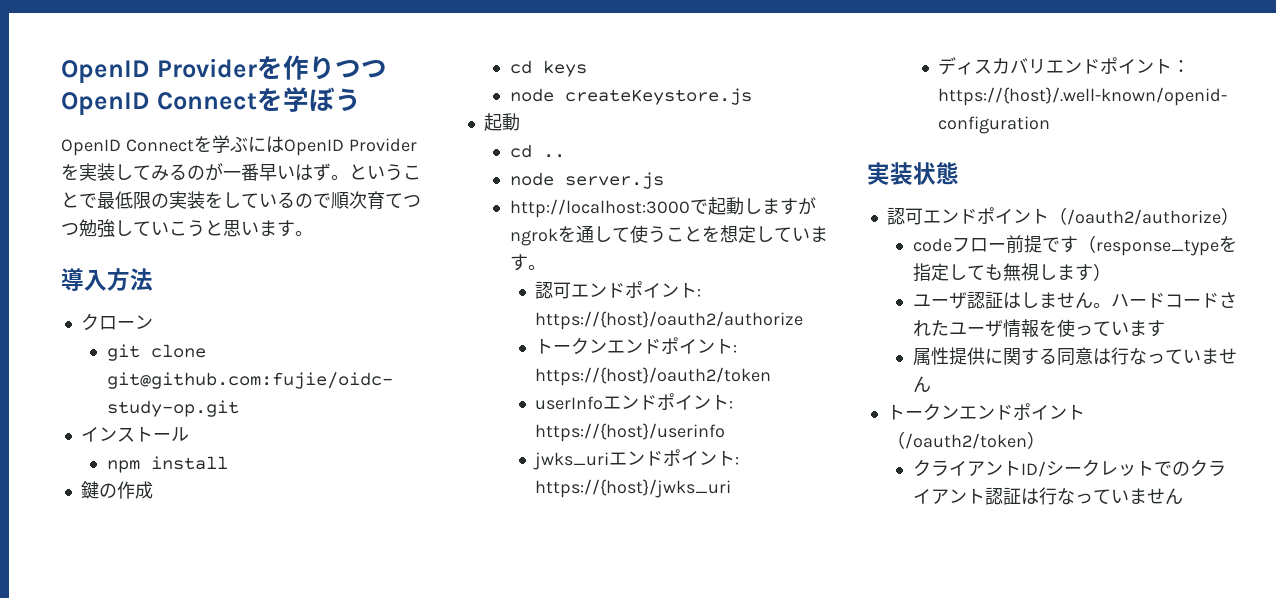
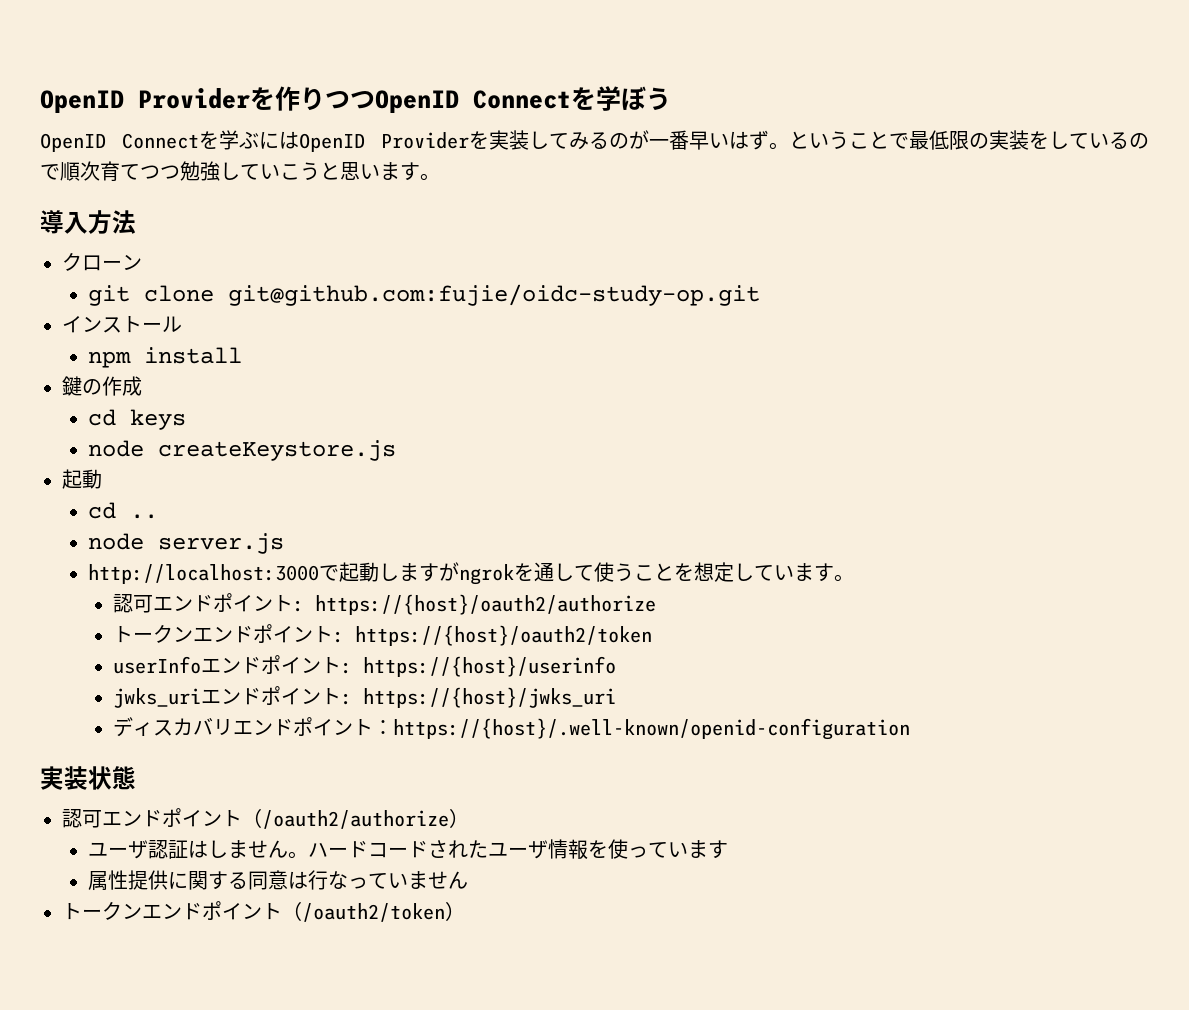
- codeフロー前提です（response_typeを指定しても無視します）
- クライアントID/シークレットでのクライアント認証は行なっていません

